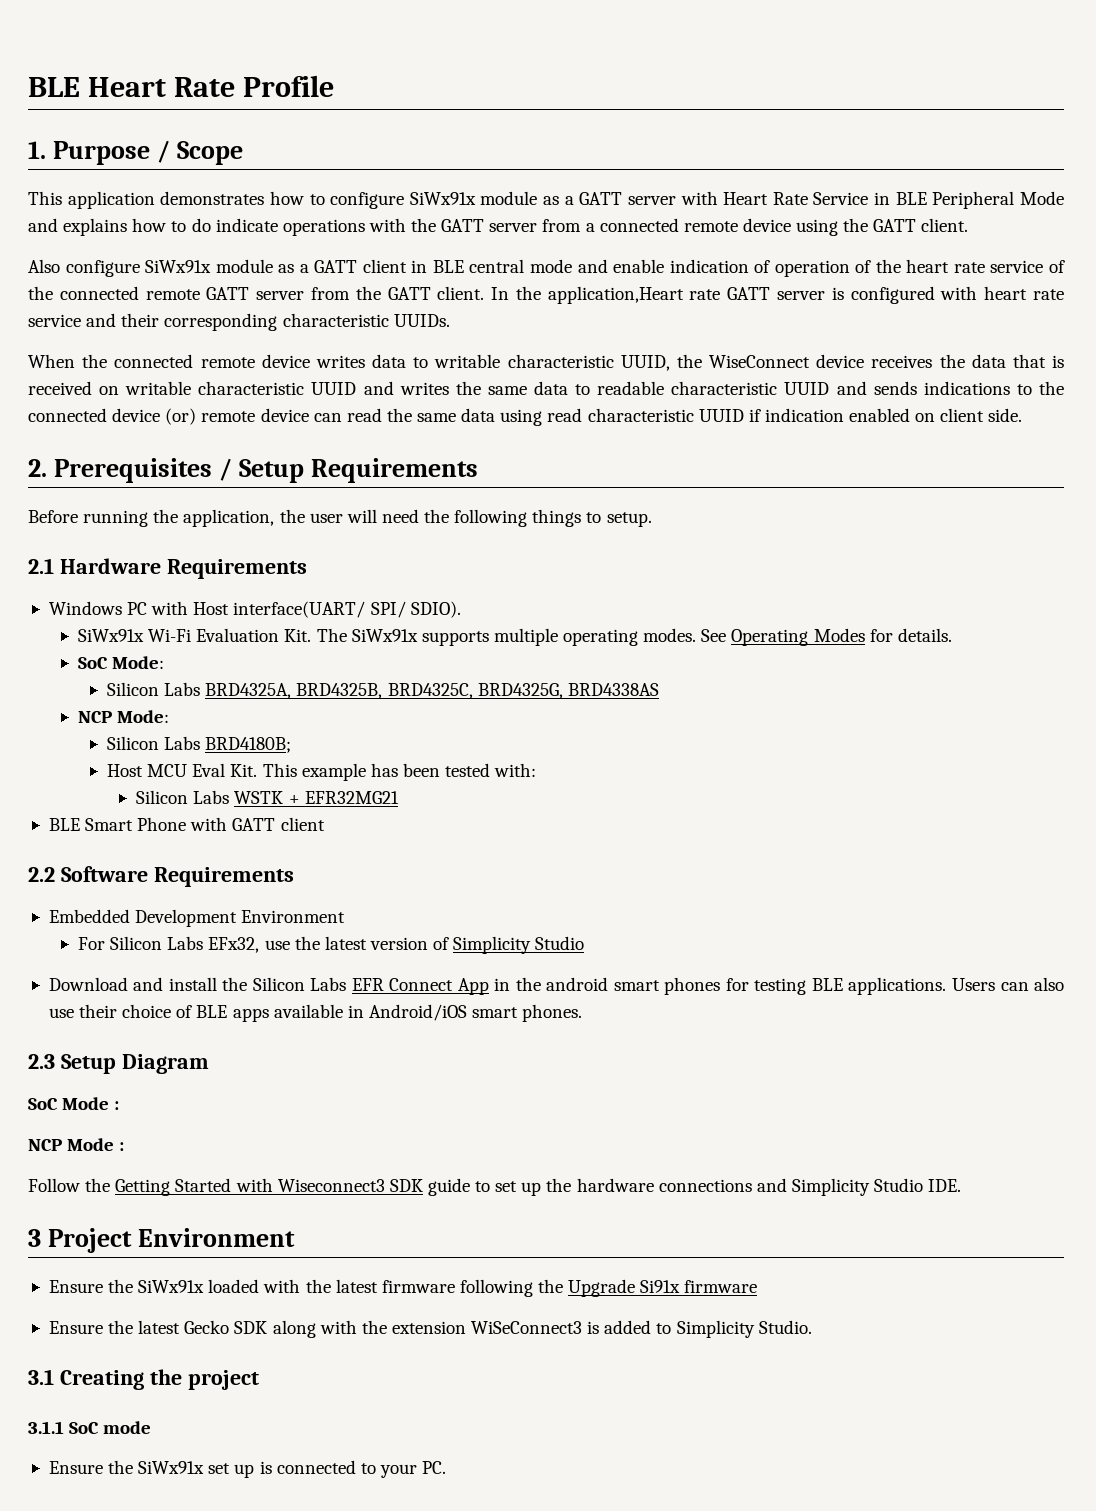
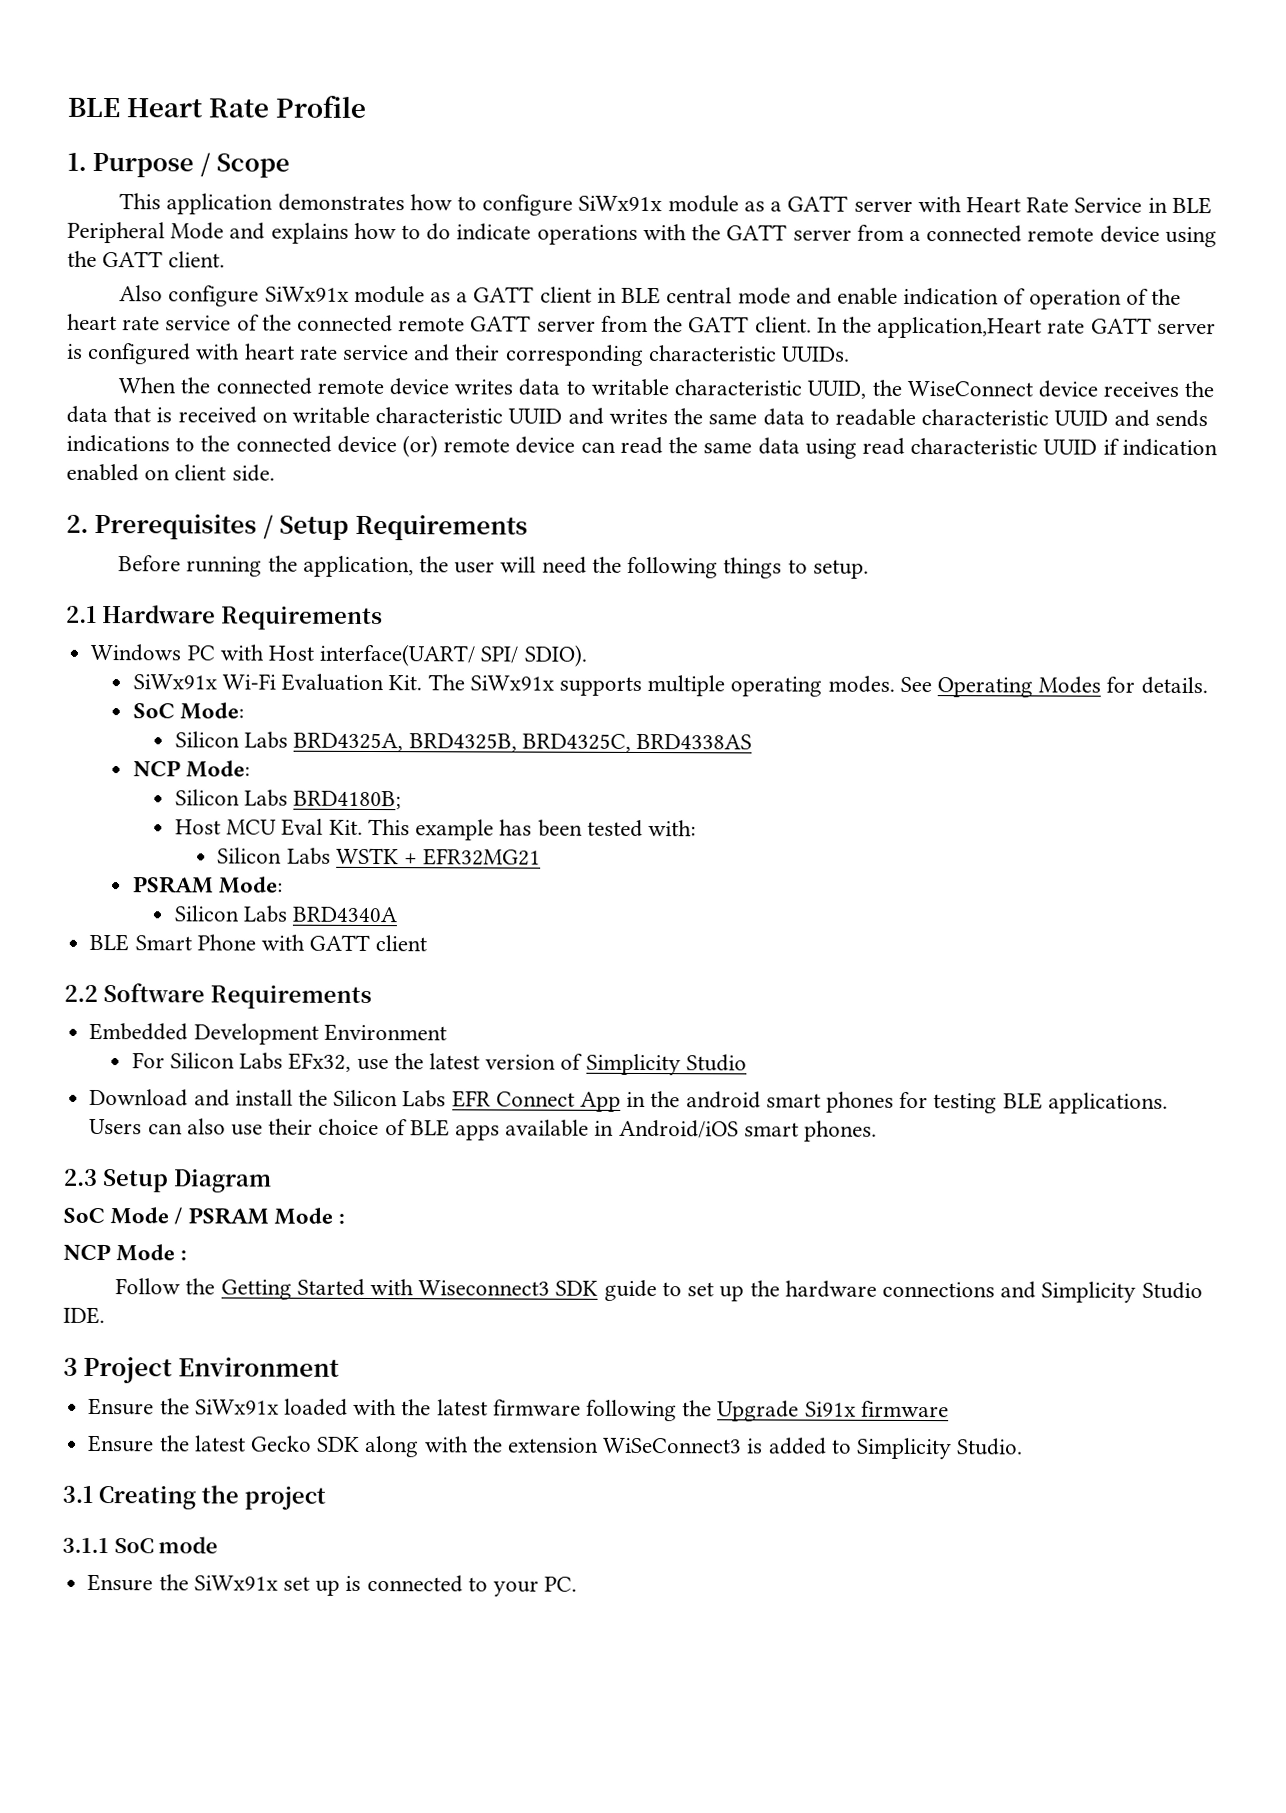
- Silicon Labs BRD4325A, BRD4325B, BRD4325C, BRD4325G, BRD4338AS
+ Silicon Labs BRD4325A, BRD4325B, BRD4325C, BRD4338AS
+ PSRAM Mode:
+ Silicon Labs BRD4340A
- SoC Mode :
+ SoC Mode / PSRAM Mode :

